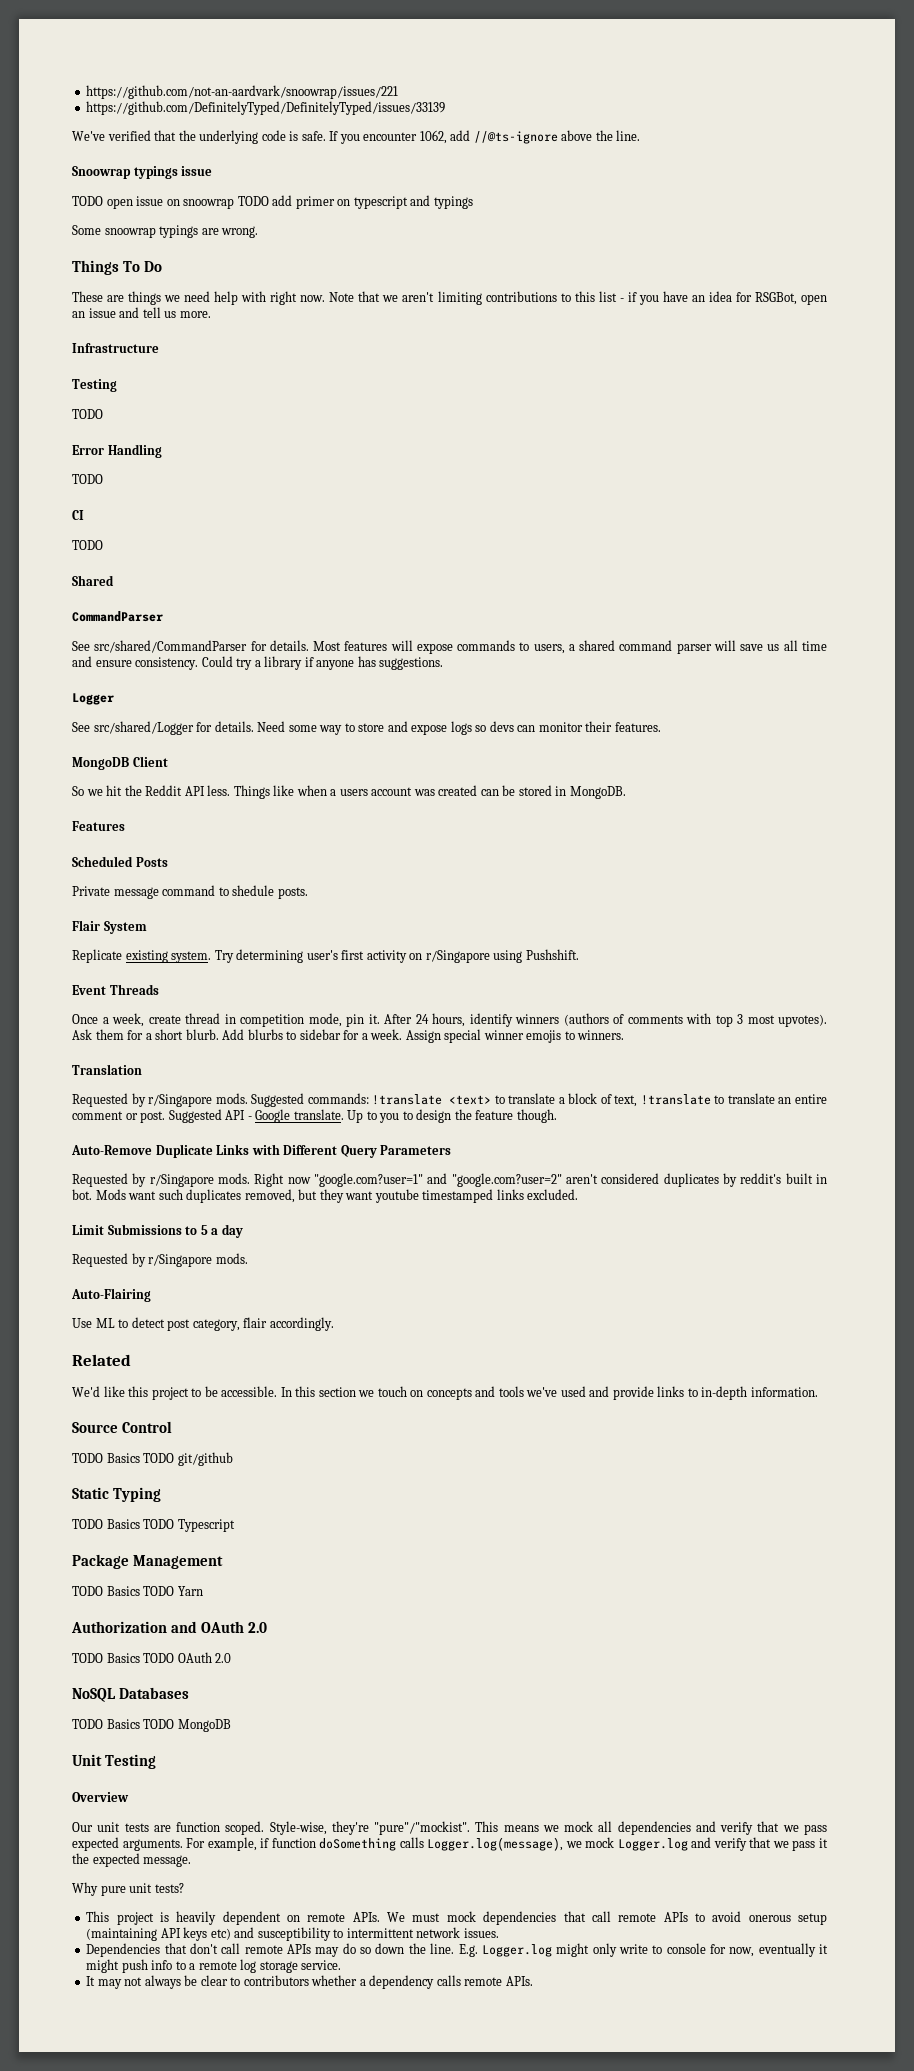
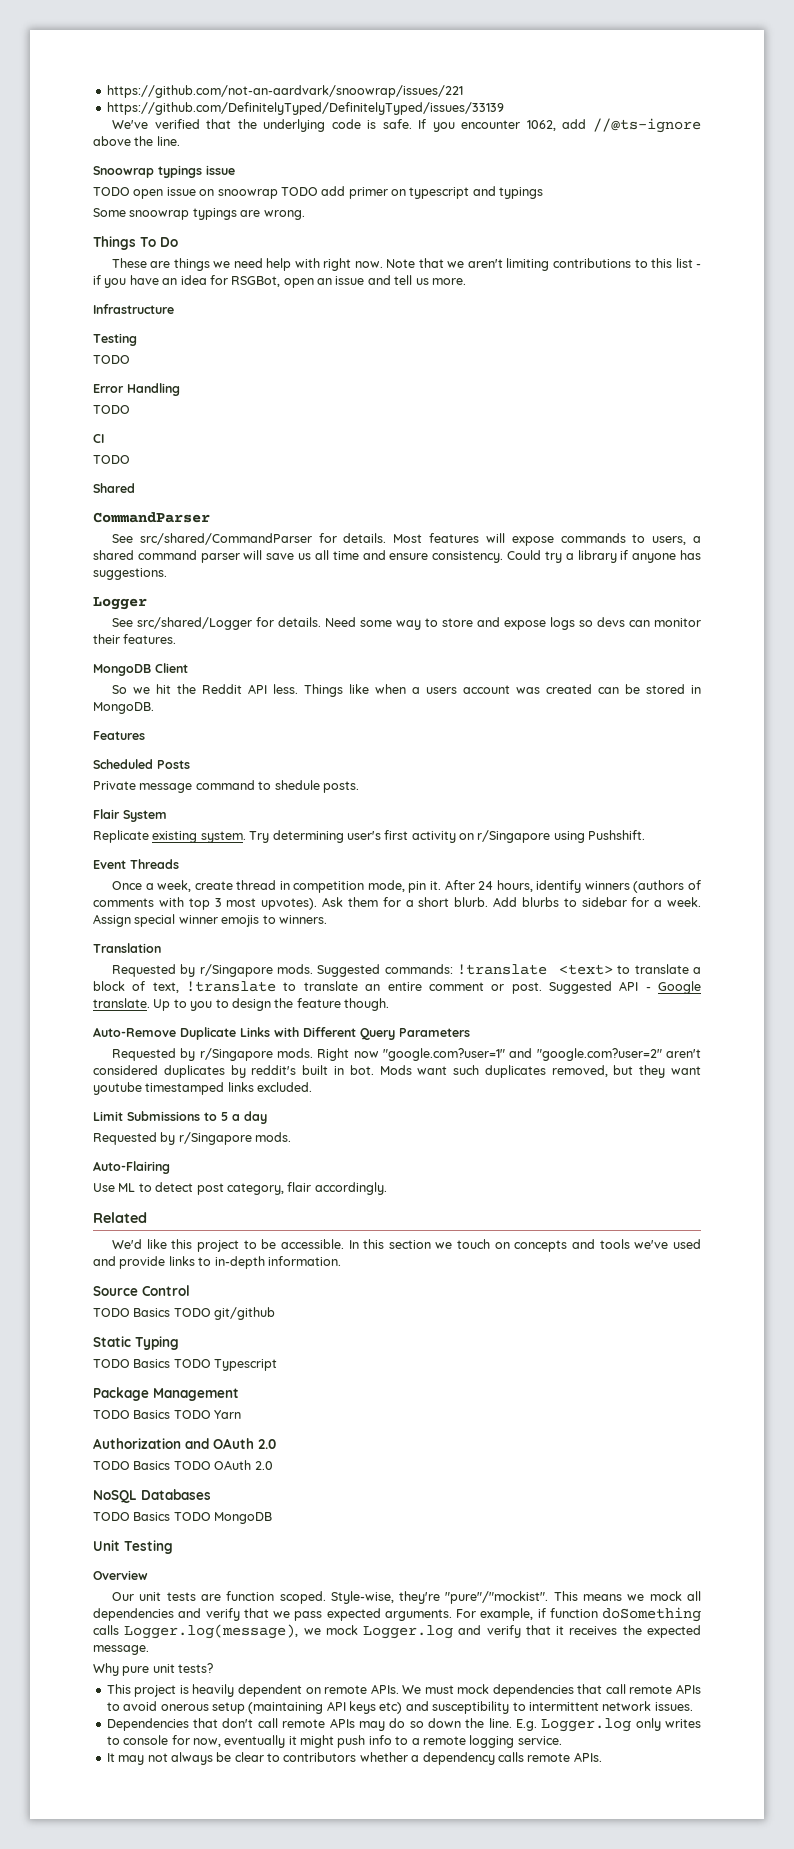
- For example, if function doSomething calls Logger.log(message), we mock Logger.log and verify that we pass it the expected message.
+ For example, if function doSomething calls Logger.log(message), we mock Logger.log and verify that it receives the expected message.
- E.g. Logger.log might only write to console for now, eventually it might push info to a remote log storage service.
+ E.g. Logger.log only writes to console for now, eventually it might push info to a remote logging service.

